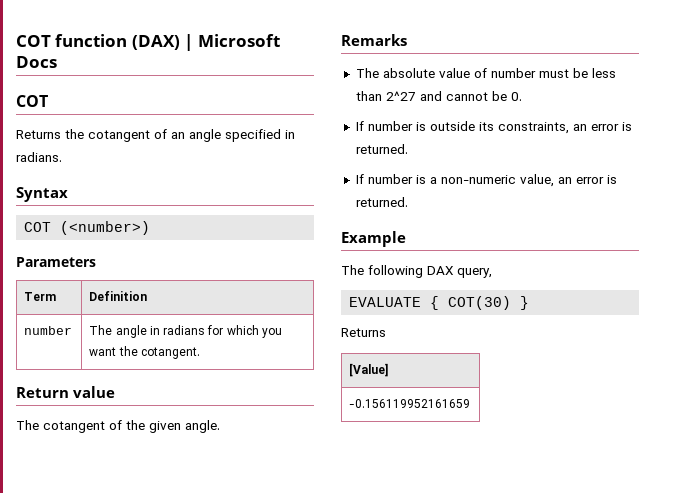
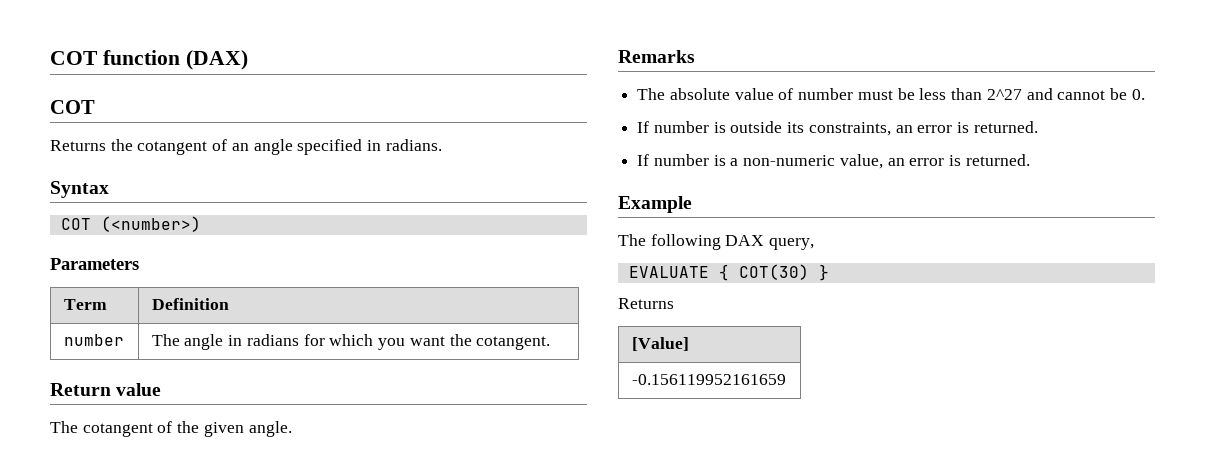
- COT function (DAX) | Microsoft Docs
+ COT function (DAX)

